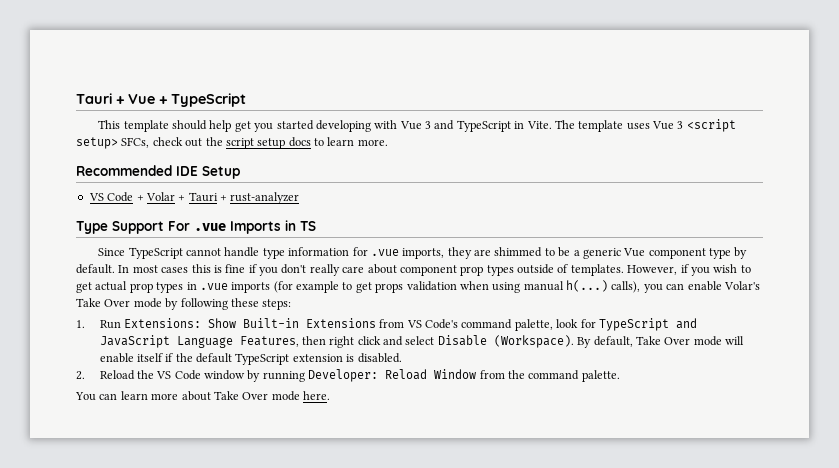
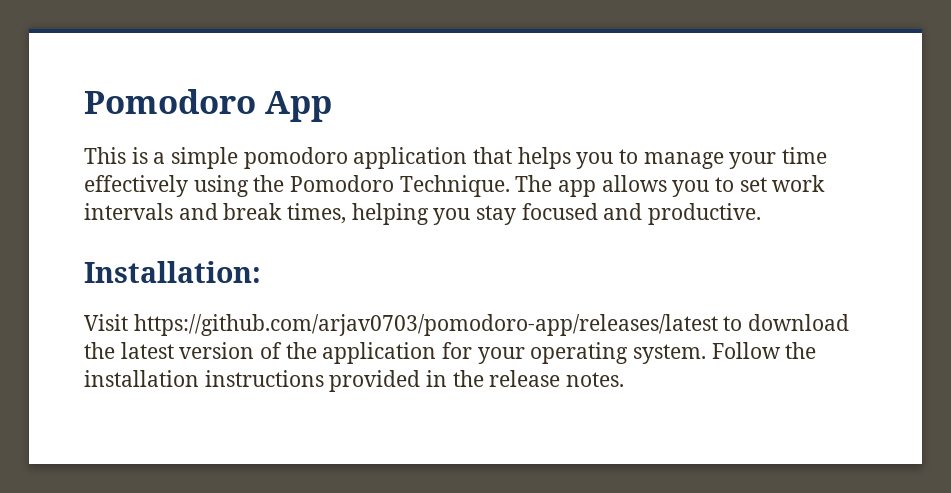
- Tauri + Vue + TypeScript
- This template should help get you started developing with Vue 3 and TypeScript in Vite. The template uses Vue 3 <script setup> SFCs, check out the script setup docs to learn more.
- Recommended IDE Setup
- VS Code + Volar + Tauri + rust-analyzer
- Type Support For .vue Imports in TS
- Since TypeScript cannot handle type information for .vue imports, they are shimmed to be a generic Vue component type by default. In most cases this is fine if you don't really care about component prop types outside of templates. However, if you wish to get actual prop types in .vue imports (for example to get props validation when using manual h(...) calls), you can enable Volar's Take Over mode by following these steps:
- 1. Run Extensions: Show Built-in Extensions from VS Code's command palette, look for TypeScript and JavaScript Language Features, then right click and select Disable (Workspace). By default, Take Over mode will enable itself if the default TypeScript extension is disabled.
- 2. Reload the VS Code window by running Developer: Reload Window from the command palette.
- You can learn more about Take Over mode here.
+ Pomodoro App
+ This is a simple pomodoro application that helps you to manage your time effectively using the Pomodoro Technique. The app allows you to set work intervals and break times, helping you stay focused and productive.
+ Installation:
+ Visit https://github.com/arjav0703/pomodoro-app/releases/latest to download the latest version of the application for your operating system. Follow the installation instructions provided in the release notes.

